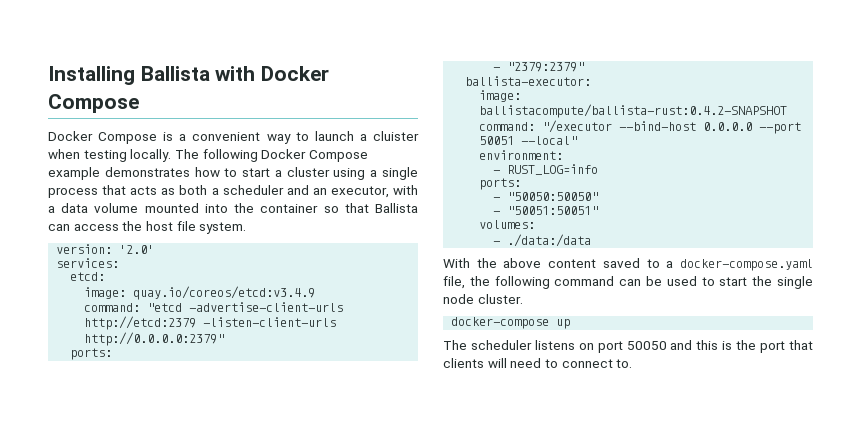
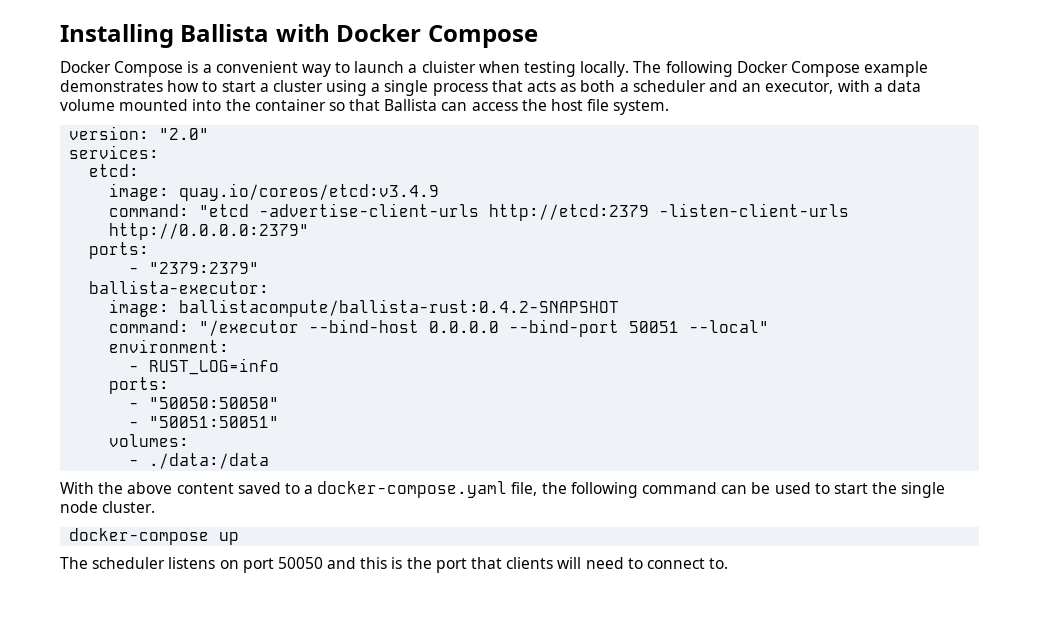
- version: '2.0'
+ version: "2.0"
- command: "/executor --bind-host 0.0.0.0 --port 50051 --local"
+ command: "/executor --bind-host 0.0.0.0 --bind-port 50051 --local"

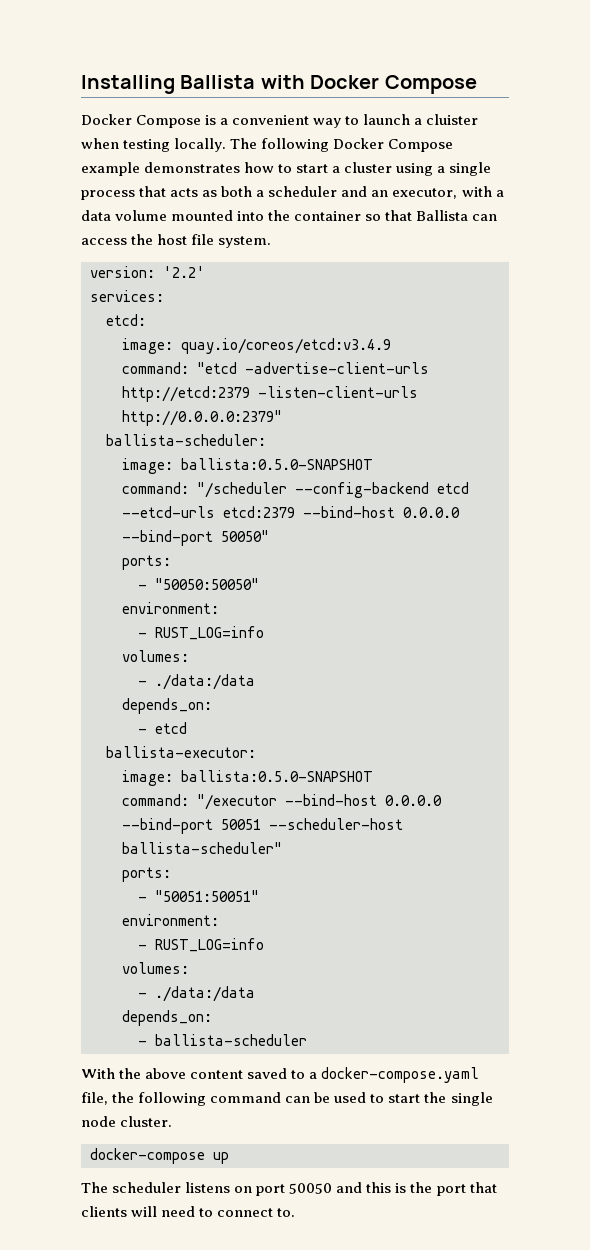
- version: "2.0"
+ version: '2.2'
  command: "etcd -advertise-client-urls http://etcd:2379 -listen-client-urls http://0.0.0.0:2379"
+ ballista-scheduler:
+ image: ballista:0.5.0-SNAPSHOT
+ command: "/scheduler --config-backend etcd --etcd-urls etcd:2379 --bind-host 0.0.0.0 --bind-port 50050"
  ports:
- - "2379:2379"
+ - "50050:50050"
+ environment:
+ - RUST_LOG=info
+ volumes:
+ - ./data:/data
+ depends_on:
+ - etcd
  ballista-executor:
- image: ballistacompute/ballista-rust:0.4.2-SNAPSHOT
+ image: ballista:0.5.0-SNAPSHOT
- command: "/executor --bind-host 0.0.0.0 --bind-port 50051 --local"
+ command: "/executor --bind-host 0.0.0.0 --bind-port 50051 --scheduler-host ballista-scheduler"
+ ports:
+ - "50051:50051"
  environment:
  - RUST_LOG=info
- ports:
- - "50050:50050"
- - "50051:50051"
  volumes:
  - ./data:/data
+ depends_on:
+ - ballista-scheduler

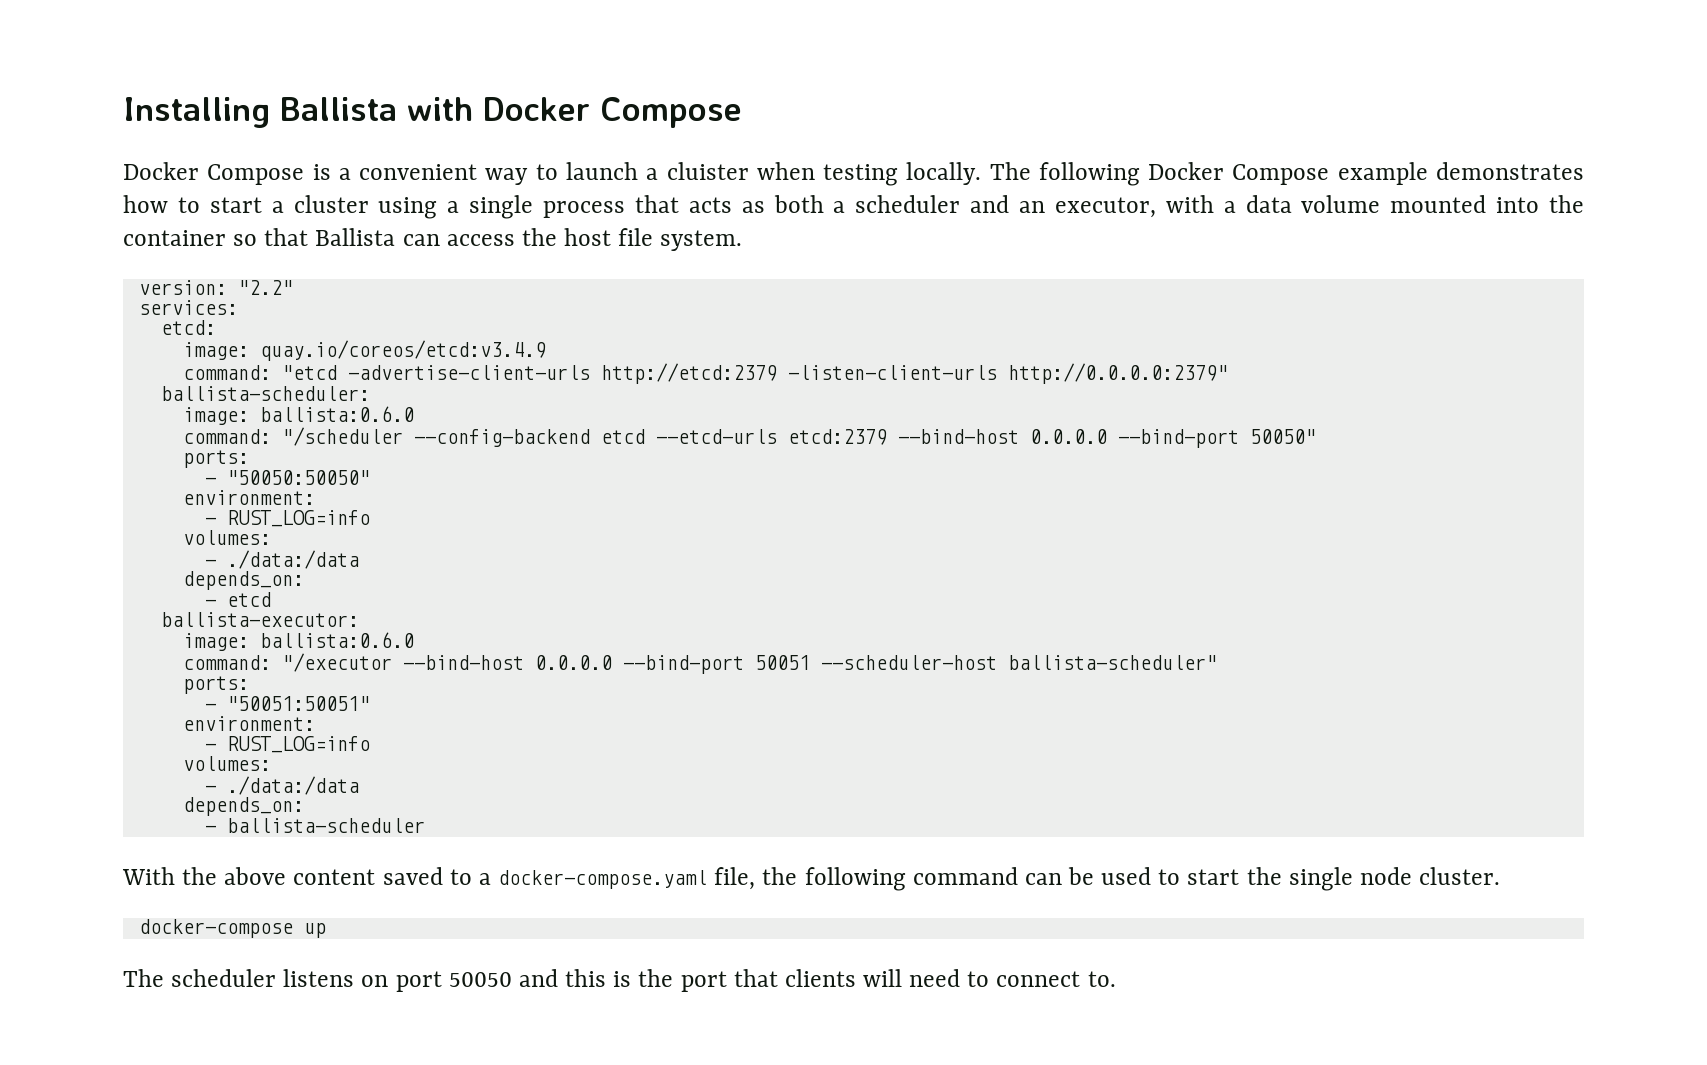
- version: '2.2'
+ version: "2.2"
  ballista-scheduler:
- image: ballista:0.5.0-SNAPSHOT
+ image: ballista:0.6.0
  ballista-executor:
- image: ballista:0.5.0-SNAPSHOT
+ image: ballista:0.6.0

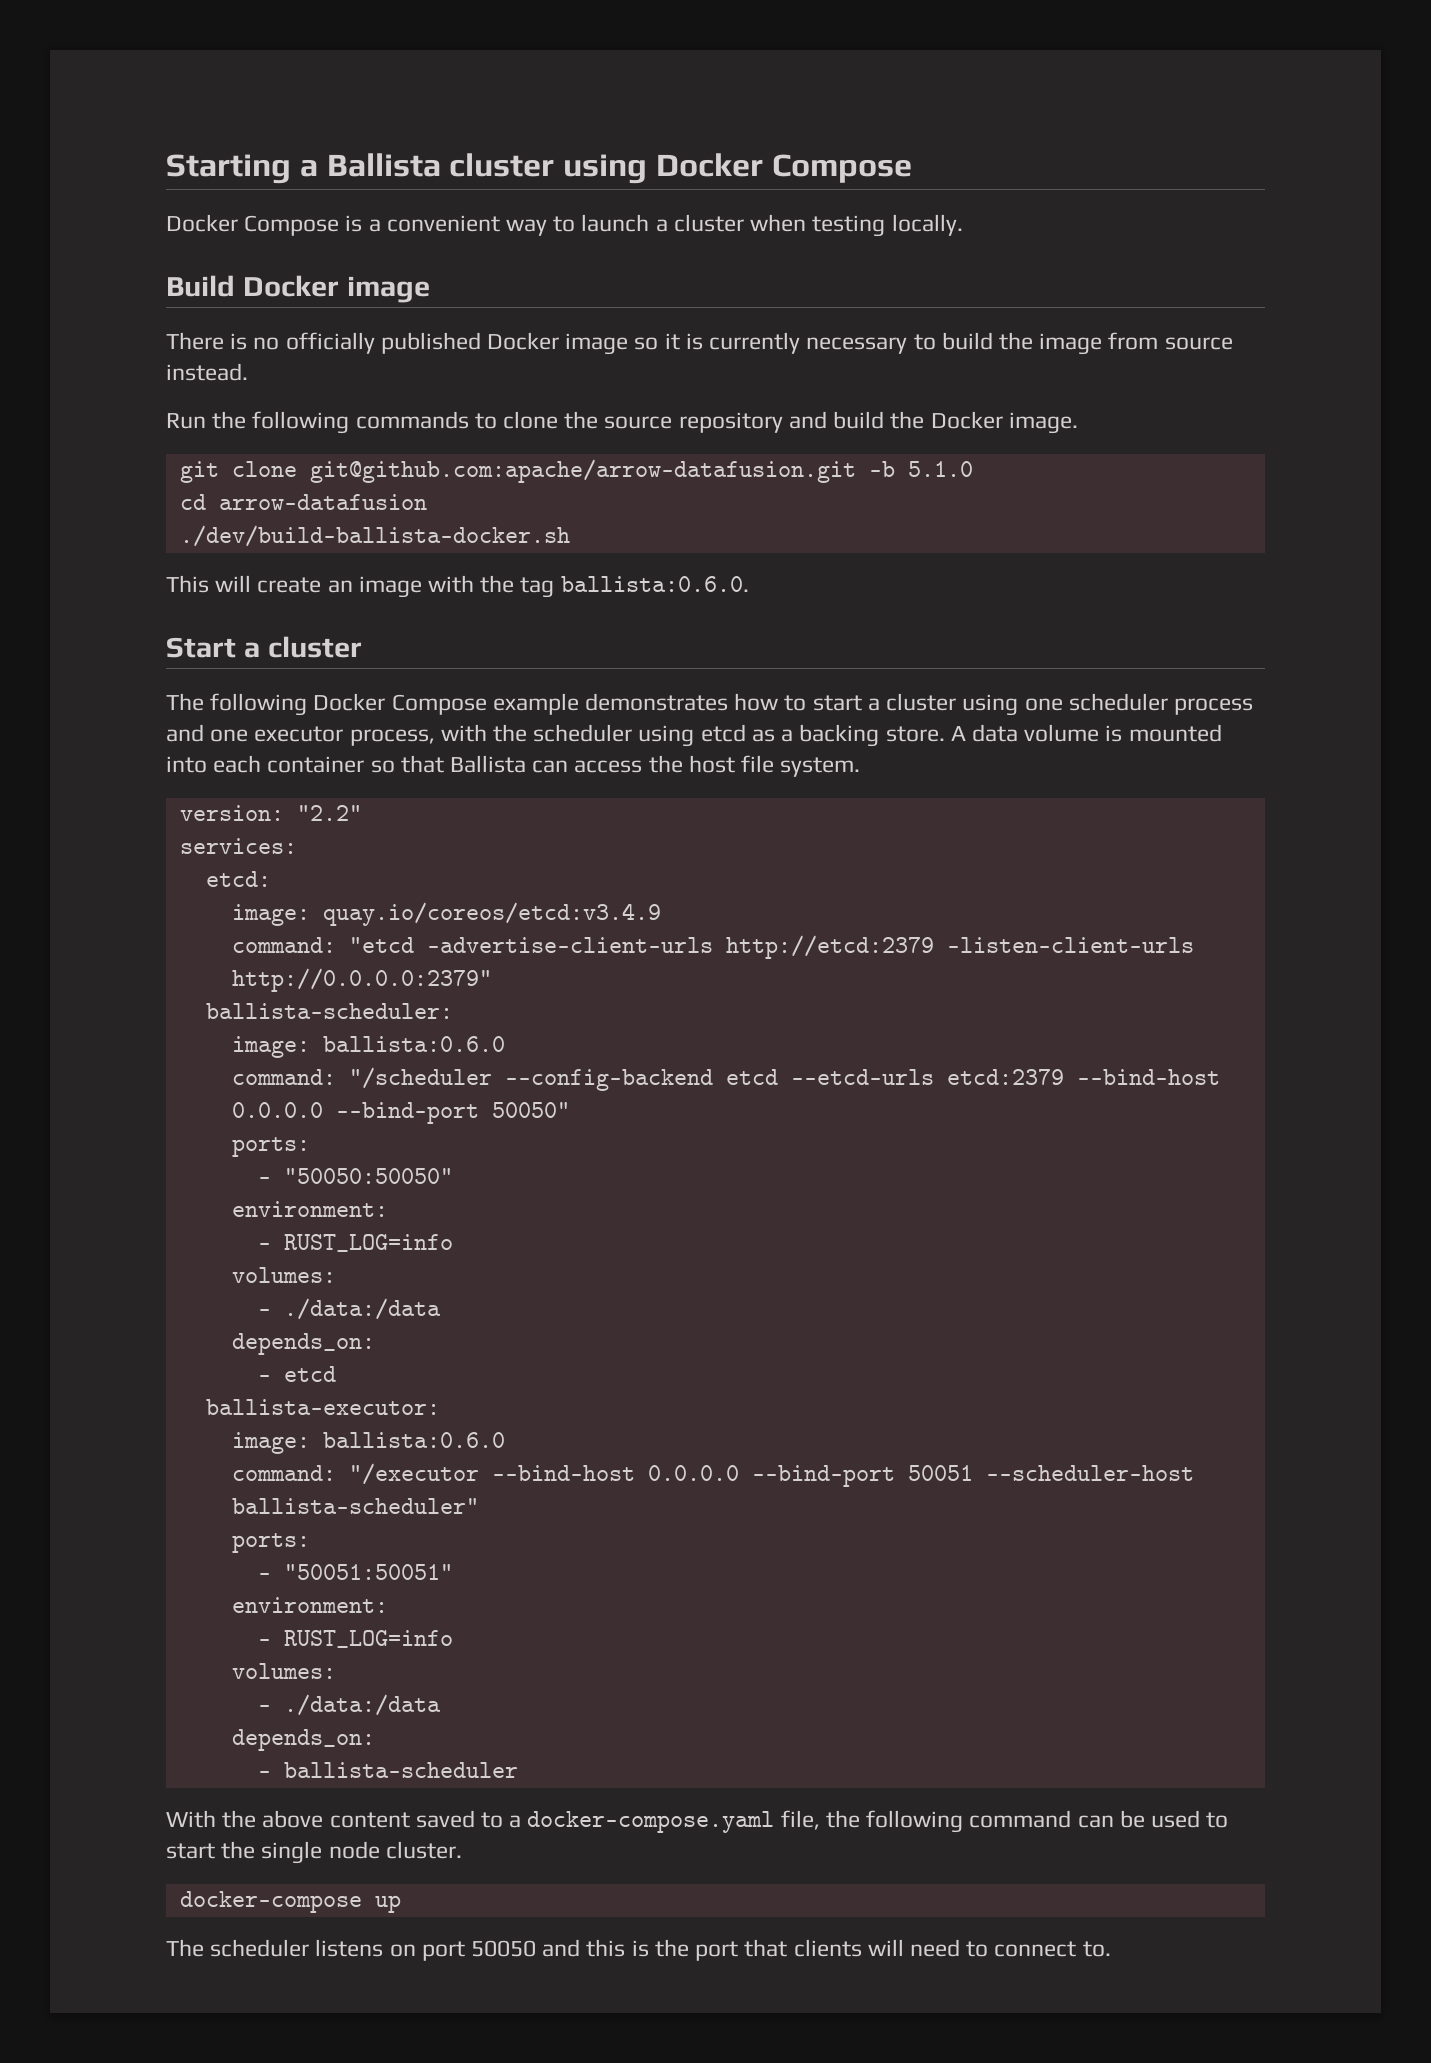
- Installing Ballista with Docker Compose
+ Starting a Ballista cluster using Docker Compose
- Docker Compose is a convenient way to launch a cluister when testing locally. The following Docker Compose example demonstrates how to start a cluster using a single process that acts as both a scheduler and an executor, with a data volume mounted into the container so that Ballista can access the host file system.
+ Docker Compose is a convenient way to launch a cluster when testing locally.
+ Build Docker image
+ There is no officially published Docker image so it is currently necessary to build the image from source instead.
+ Run the following commands to clone the source repository and build the Docker image.
+ git clone git@github.com:apache/arrow-datafusion.git -b 5.1.0
+ cd arrow-datafusion
+ ./dev/build-ballista-docker.sh
+ This will create an image with the tag ballista:0.6.0.
+ Start a cluster
+ The following Docker Compose example demonstrates how to start a cluster using one scheduler process and one executor process, with the scheduler using etcd as a backing store. A data volume is mounted into each container so that Ballista can access the host file system.

